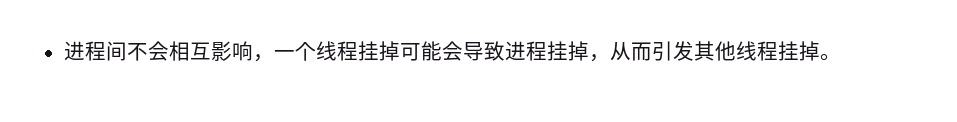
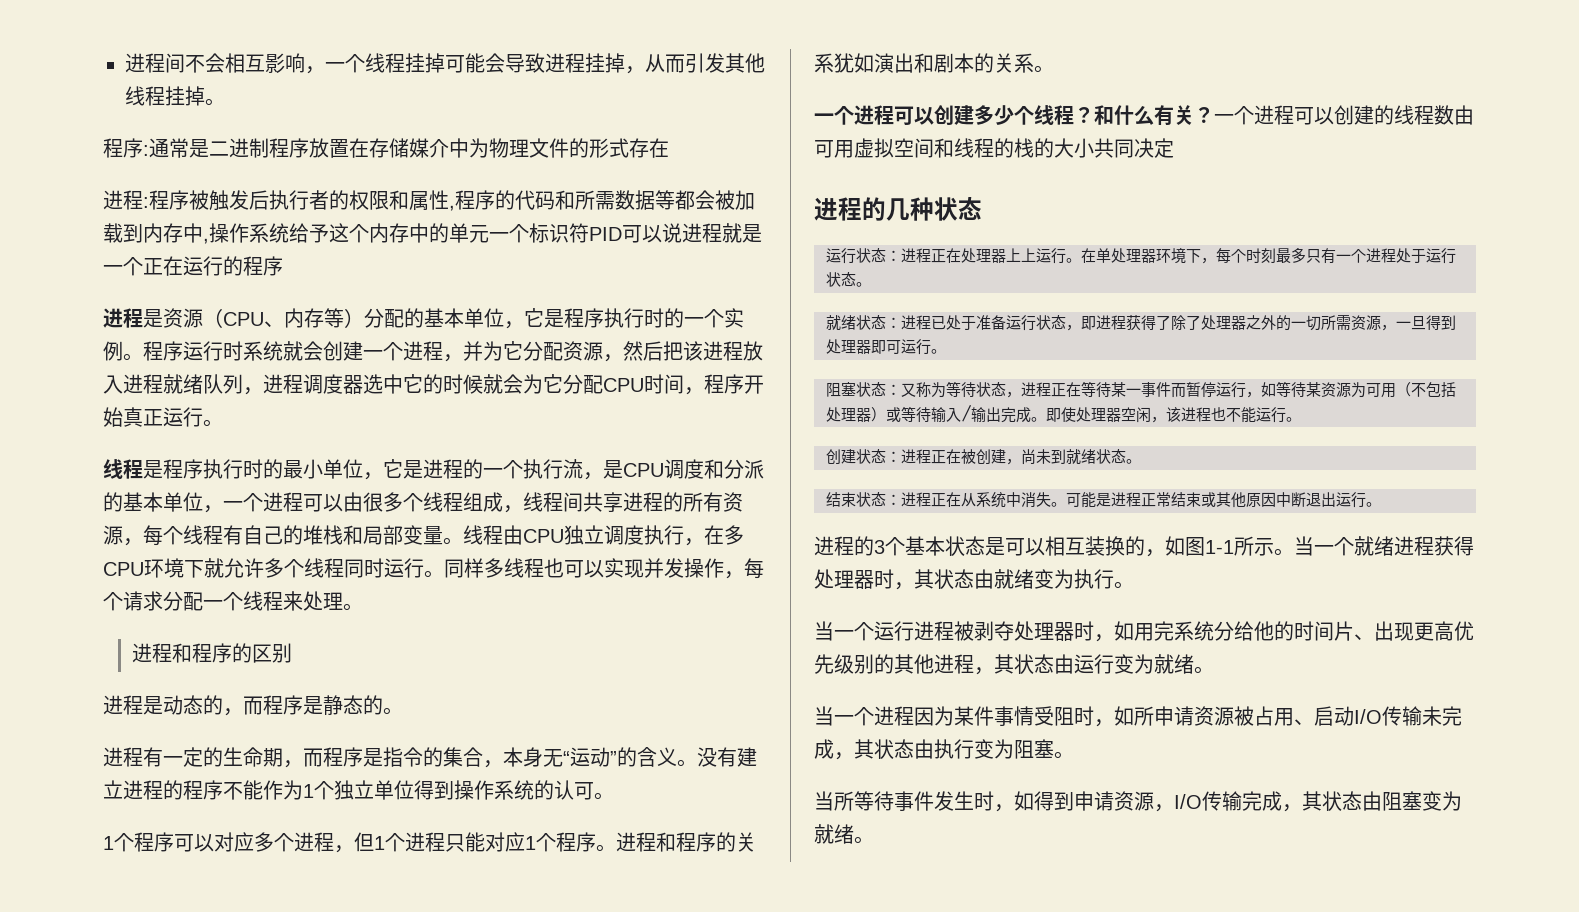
+ 程序:通常是二进制程序放置在存储媒介中为物理文件的形式存在
+ 进程:程序被触发后执行者的权限和属性,程序的代码和所需数据等都会被加载到内存中,操作系统给予这个内存中的单元一个标识符PID可以说进程就是一个正在运行的程序
+ 进程是资源（CPU、内存等）分配的基本单位，它是程序执行时的一个实例。程序运行时系统就会创建一个进程，并为它分配资源，然后把该进程放入进程就绪队列，进程调度器选中它的时候就会为它分配CPU时间，程序开始真正运行。
+ 线程是程序执行时的最小单位，它是进程的一个执行流，是CPU调度和分派的基本单位，一个进程可以由很多个线程组成，线程间共享进程的所有资源，每个线程有自己的堆栈和局部变量。线程由CPU独立调度执行，在多CPU环境下就允许多个线程同时运行。同样多线程也可以实现并发操作，每个请求分配一个线程来处理。
+ 进程和程序的区别
+ 进程是动态的，而程序是静态的。
+ 进程有一定的生命期，而程序是指令的集合，本身无“运动”的含义。没有建立进程的程序不能作为1个独立单位得到操作系统的认可。
+ 1个程序可以对应多个进程，但1个进程只能对应1个程序。进程和程序的关系犹如演出和剧本的关系。
+ 一个进程可以创建多少个线程？和什么有关？一个进程可以创建的线程数由可用虚拟空间和线程的栈的大小共同决定
+ 进程的几种状态
+ 运行状态：进程正在处理器上上运行。在单处理器环境下，每个时刻最多只有一个进程处于运行状态。
+ 就绪状态：进程已处于准备运行状态，即进程获得了除了处理器之外的一切所需资源，一旦得到处理器即可运行。
+ 阻塞状态：又称为等待状态，进程正在等待某一事件而暂停运行，如等待某资源为可用（不包括处理器）或等待输入/输出完成。即使处理器空闲，该进程也不能运行。
+ 创建状态：进程正在被创建，尚未到就绪状态。
+ 结束状态：进程正在从系统中消失。可能是进程正常结束或其他原因中断退出运行。
+ 进程的3个基本状态是可以相互装换的，如图1-1所示。当一个就绪进程获得处理器时，其状态由就绪变为执行。
+ 当一个运行进程被剥夺处理器时，如用完系统分给他的时间片、出现更高优先级别的其他进程，其状态由运行变为就绪。
+ 当一个进程因为某件事情受阻时，如所申请资源被占用、启动I/O传输未完成，其状态由执行变为阻塞。
+ 当所等待事件发生时，如得到申请资源，I/O传输完成，其状态由阻塞变为就绪。

